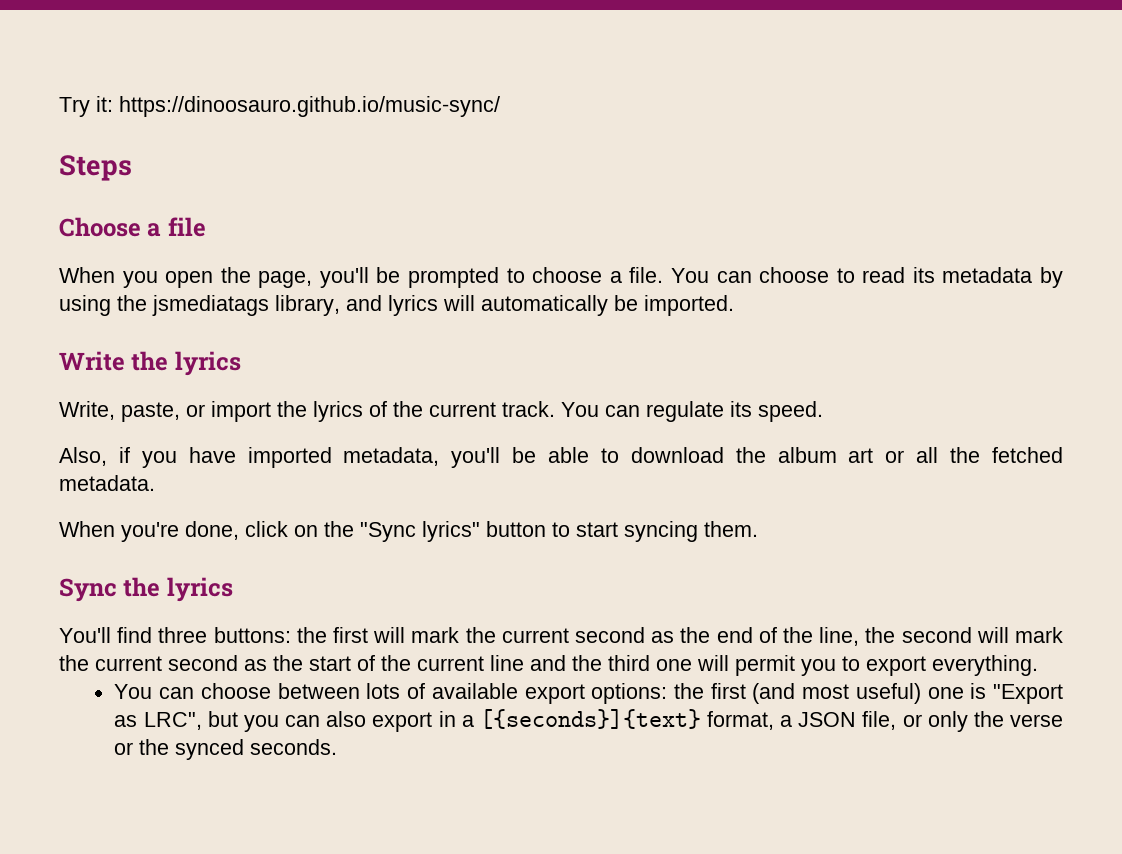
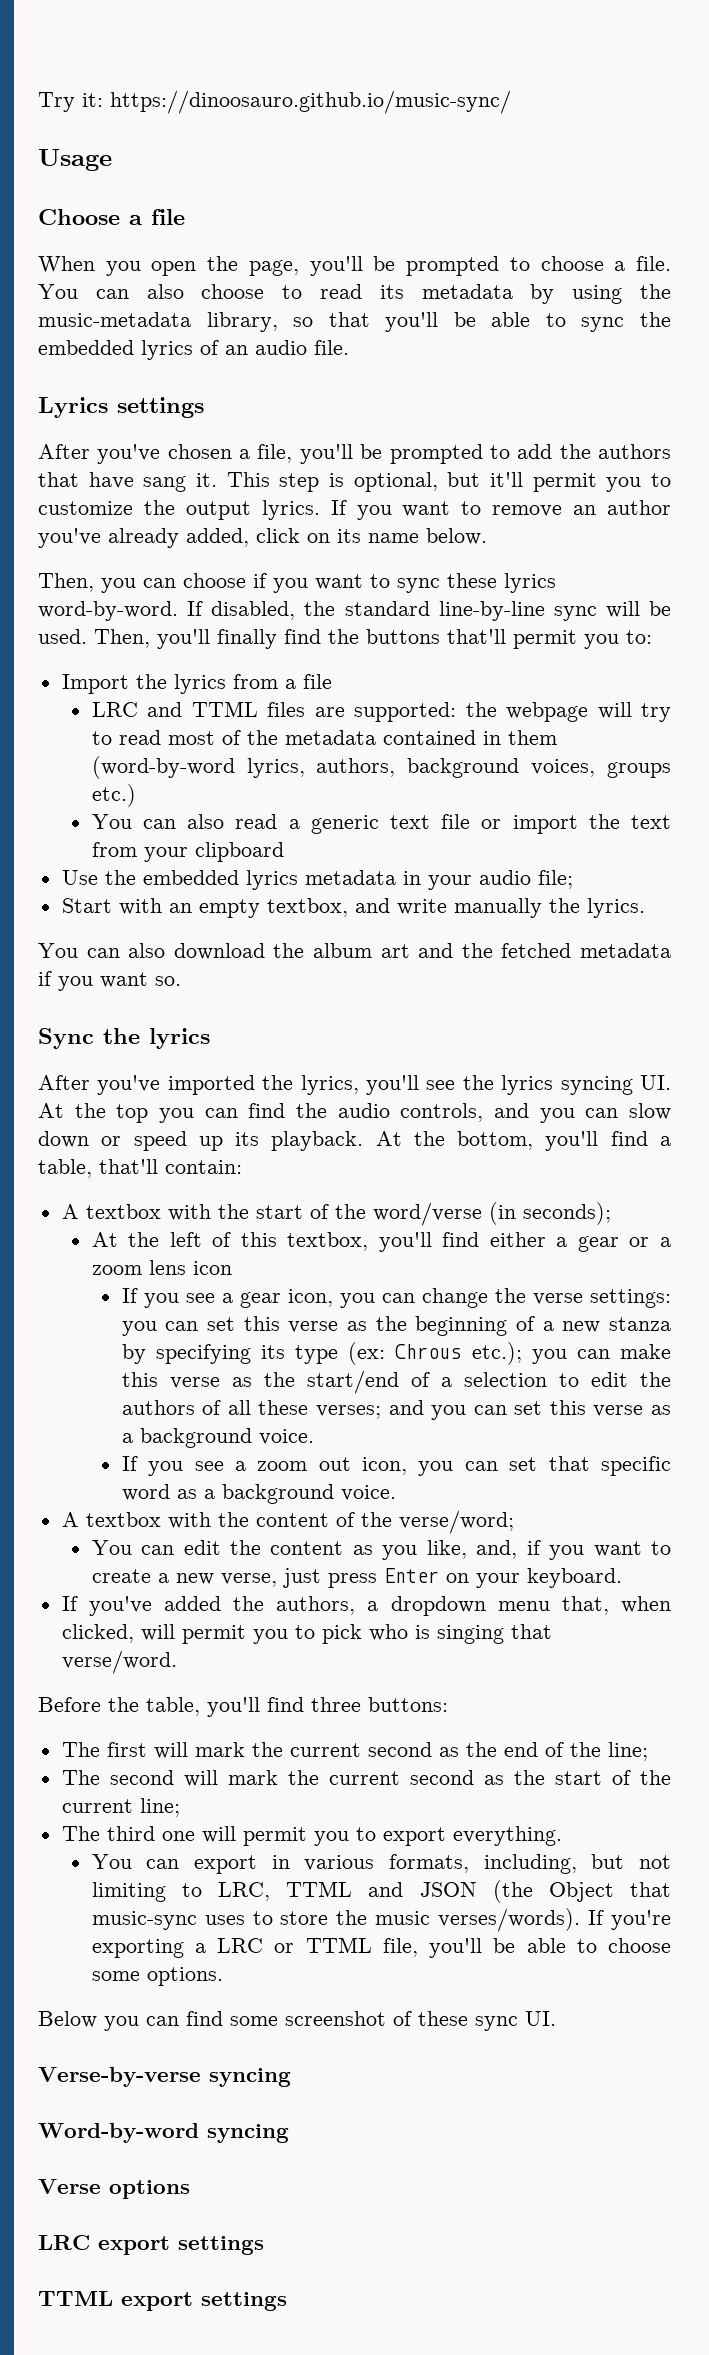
- Steps
+ Usage
- You can choose to read its metadata by using the jsmediatags library, and lyrics will automatically be imported.
- Write the lyrics
- Write, paste, or import the lyrics of the current track. You can regulate its speed.
- Also, if you have imported metadata, you'll be able to download the album art or all the fetched metadata.
- When you're done, click on the "Sync lyrics" button to start syncing them.
+ You can also choose to read its metadata by using the music-metadata library, so that you'll be able to sync the embedded lyrics of an audio file.
+ Lyrics settings
+ After you've chosen a file, you'll be prompted to add the authors that have sang it. This step is optional, but it'll permit you to customize the output lyrics. If you want to remove an author you've already added, click on its name below.
+ Then, you can choose if you want to sync these lyrics word-by-word. If disabled, the standard line-by-line sync will be used. Then, you'll finally find the buttons that'll permit you to:
+ Import the lyrics from a file
+ LRC and TTML files are supported: the webpage will try to read most of the metadata contained in them (word-by-word lyrics, authors, background voices, groups etc.)
+ You can also read a generic text file or import the text from your clipboard
+ Use the embedded lyrics metadata in your audio file;
+ Start with an empty textbox, and write manually the lyrics.
+ You can also download the album art and the fetched metadata if you want so.
  Sync the lyrics
- You'll find three buttons: the first will mark the current second as the end of the line, the second will mark the current second as the start of the current line and the third one will permit you to export everything.
+ After you've imported the lyrics, you'll see the lyrics syncing UI. At the top you can find the audio controls, and you can slow down or speed up its playback. At the bottom, you'll find a table, that'll contain:
+ A textbox with the start of the word/verse (in seconds);
+ At the left of this textbox, you'll find either a gear or a zoom lens icon
+ If you see a gear icon, you can change the verse settings: you can set this verse as the beginning of a new stanza by specifying its type (ex: Chrous etc.); you can make this verse as the start/end of a selection to edit the authors of all these verses; and you can set this verse as a background voice.
+ If you see a zoom out icon, you can set that specific word as a background voice.
+ A textbox with the content of the verse/word;
+ You can edit the content as you like, and, if you want to create a new verse, just press Enter on your keyboard.
+ If you've added the authors, a dropdown menu that, when clicked, will permit you to pick who is singing that verse/word.
+ Before the table, you'll find three buttons:
+ The first will mark the current second as the end of the line;
+ The second will mark the current second as the start of the current line;
+ The third one will permit you to export everything.
- You can choose between lots of available export options: the first (and most useful) one is "Export as LRC", but you can also export in a [{seconds}]{text} format, a JSON file, or only the verse or the synced seconds.
+ You can export in various formats, including, but not limiting to LRC, TTML and JSON (the Object that music-sync uses to store the music verses/words). If you're exporting a LRC or TTML file, you'll be able to choose some options.
+ Below you can find some screenshot of these sync UI.
+ Verse-by-verse syncing
+ Word-by-word syncing
+ Verse options
+ LRC export settings
+ TTML export settings

